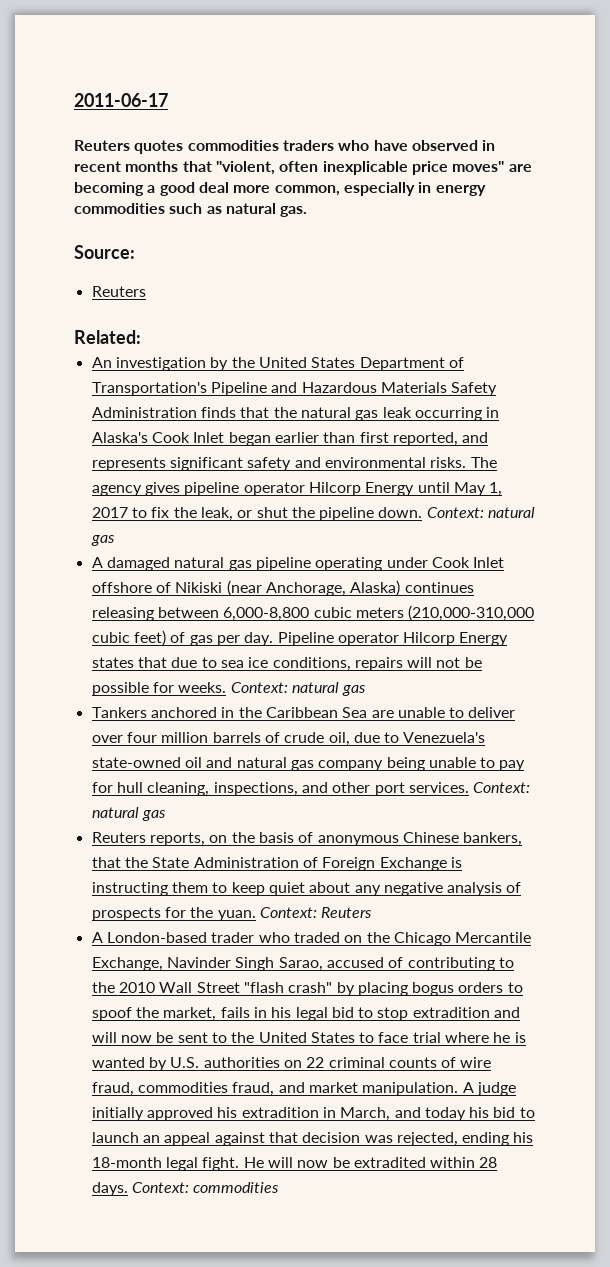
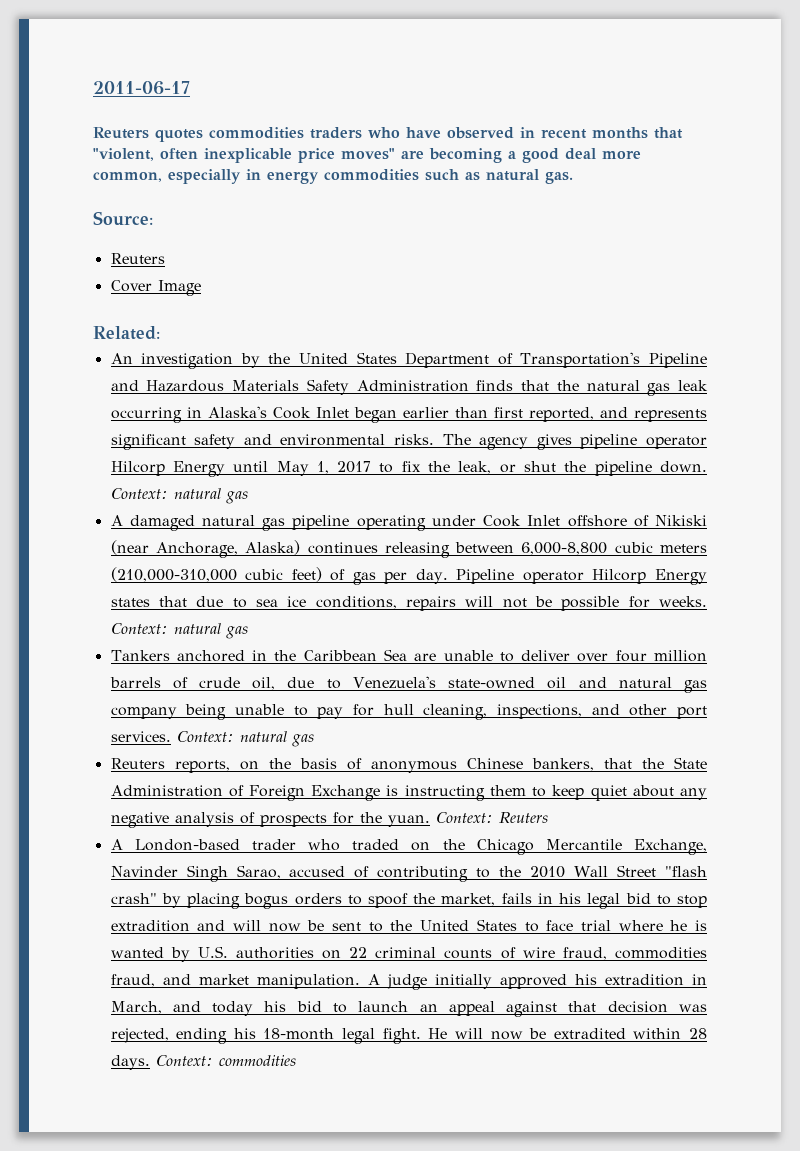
+ Cover Image

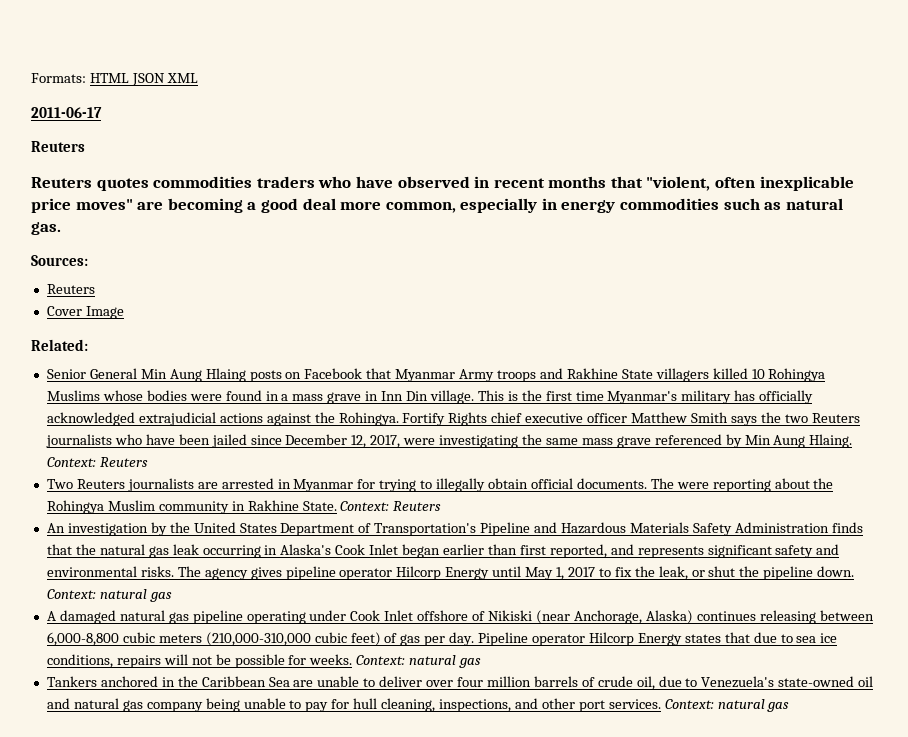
+ Formats: HTML JSON XML
  2011-06-17
+ Reuters
- Source:
+ Sources:
+ Senior General Min Aung Hlaing posts on Facebook that Myanmar Army troops and Rakhine State villagers killed 10 Rohingya Muslims whose bodies were found in a mass grave in Inn Din village. This is the first time Myanmar's military has officially acknowledged extrajudicial actions against the Rohingya. Fortify Rights chief executive officer Matthew Smith says the two Reuters journalists who have been jailed since December 12, 2017, were investigating the same mass grave referenced by Min Aung Hlaing. Context: Reuters
+ Two Reuters journalists are arrested in Myanmar for trying to illegally obtain official documents. The were reporting about the Rohingya Muslim community in Rakhine State. Context: Reuters
- Reuters reports, on the basis of anonymous Chinese bankers, that the State Administration of Foreign Exchange is instructing them to keep quiet about any negative analysis of prospects for the yuan. Context: Reuters
- A London-based trader who traded on the Chicago Mercantile Exchange, Navinder Singh Sarao, accused of contributing to the 2010 Wall Street "flash crash" by placing bogus orders to spoof the market, fails in his legal bid to stop extradition and will now be sent to the United States to face trial where he is wanted by U.S. authorities on 22 criminal counts of wire fraud, commodities fraud, and market manipulation. A judge initially approved his extradition in March, and today his bid to launch an appeal against that decision was rejected, ending his 18-month legal fight. He will now be extradited within 28 days. Context: commodities

